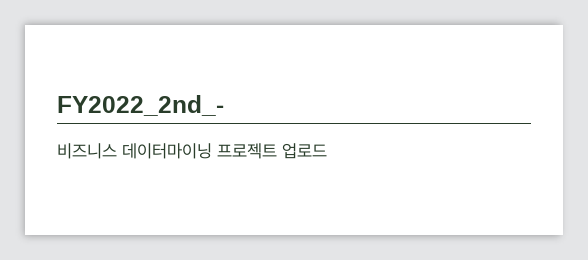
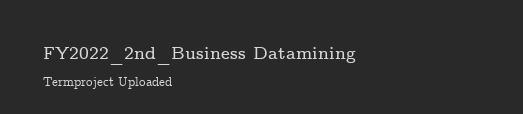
- FY2022_2nd_-
- 비즈니스 데이터마이닝 프로젝트 업로드
+ FY2022_2nd_Business Datamining
+ Termproject Uploaded

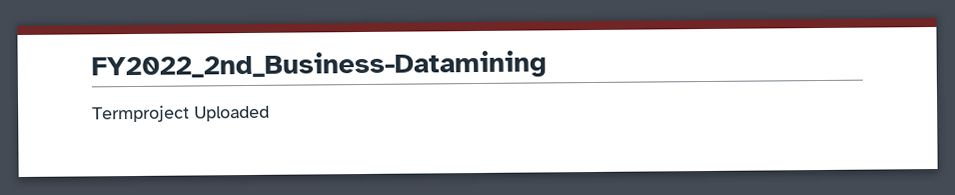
- FY2022_2nd_Business Datamining
+ FY2022_2nd_Business-Datamining

